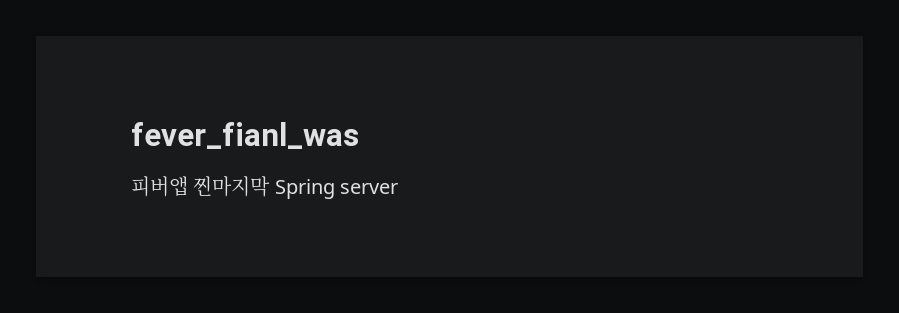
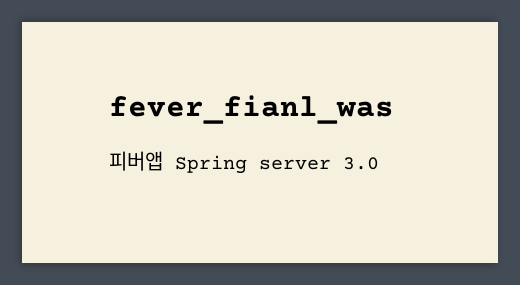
- 피버앱 찐마지막 Spring server
+ 피버앱 Spring server 3.0

